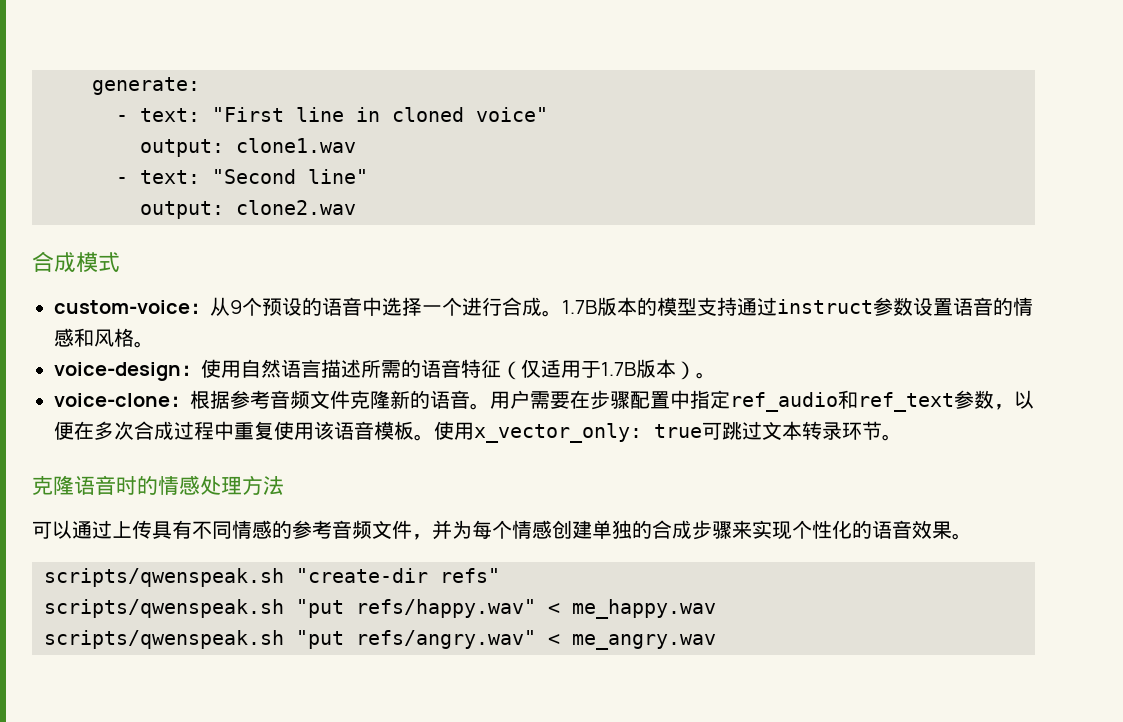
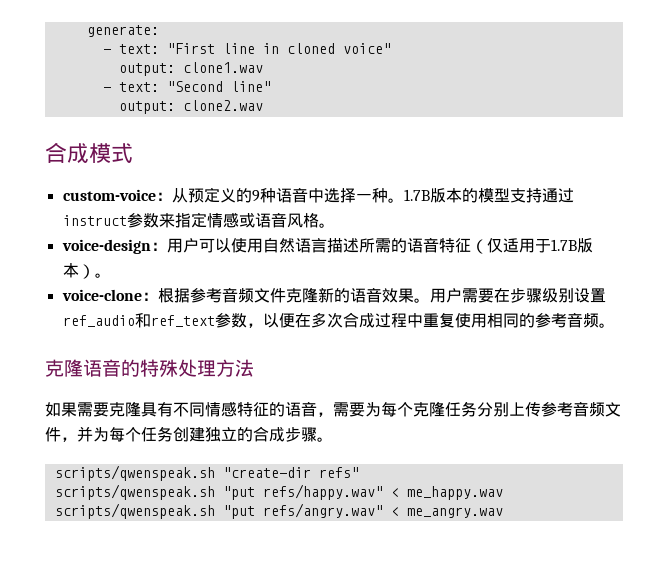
- custom-voice：从9个预设的语音中选择一个进行合成。
+ custom-voice：从预定义的9种语音中选择一种。
- 1.7B版本的模型支持通过instruct参数设置语音的情感和风格。
+ 1.7B版本的模型支持通过instruct参数来指定情感或语音风格。
- voice-design：使用自然语言描述所需的语音特征（仅适用于1.7B版本）。
+ voice-design：用户可以使用自然语言描述所需的语音特征（仅适用于1.7B版本）。
- voice-clone：根据参考音频文件克隆新的语音。
+ voice-clone：根据参考音频文件克隆新的语音效果。
- 用户需要在步骤配置中指定ref_audio和ref_text参数，以便在多次合成过程中重复使用该语音模板。使用x_vector_only: true可跳过文本转录环节。
+ 用户需要在步骤级别设置ref_audio和ref_text参数，以便在多次合成过程中重复使用相同的参考音频。
- 克隆语音时的情感处理方法
+ 克隆语音的特殊处理方法
- 可以通过上传具有不同情感的参考音频文件，并为每个情感创建单独的合成步骤来实现个性化的语音效果。
+ 如果需要克隆具有不同情感特征的语音，需要为每个克隆任务分别上传参考音频文件，并为每个任务创建独立的合成步骤。

